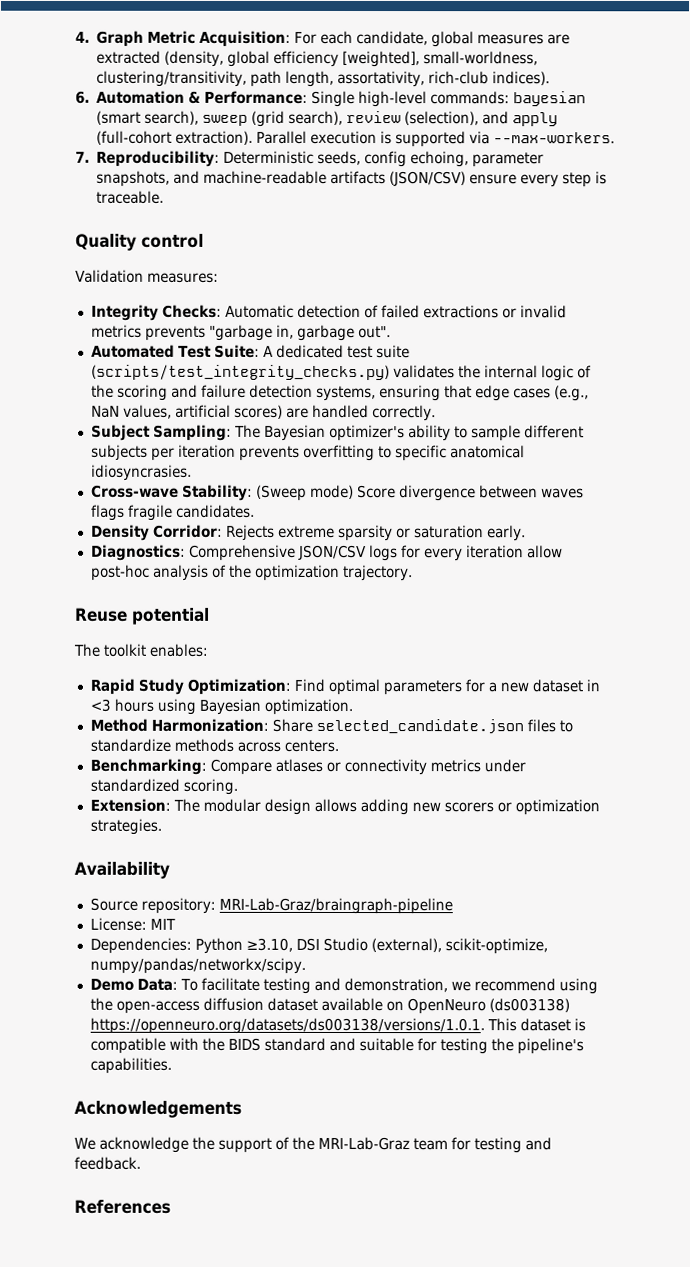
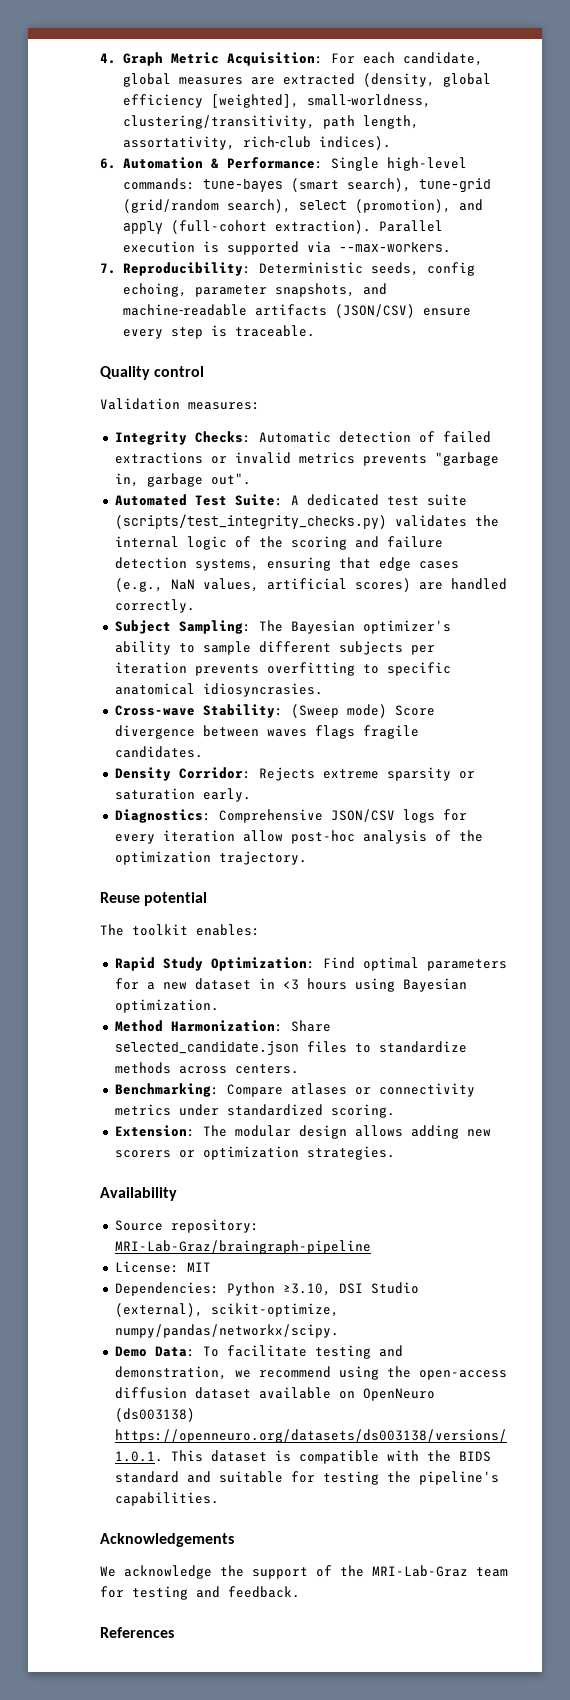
- 6. Automation & Performance: Single high-level commands: bayesian (smart search), sweep (grid search), review (selection), and apply (full-cohort extraction).
+ 6. Automation & Performance: Single high-level commands: tune-bayes (smart search), tune-grid (grid/random search), select (promotion), and apply (full-cohort extraction).

